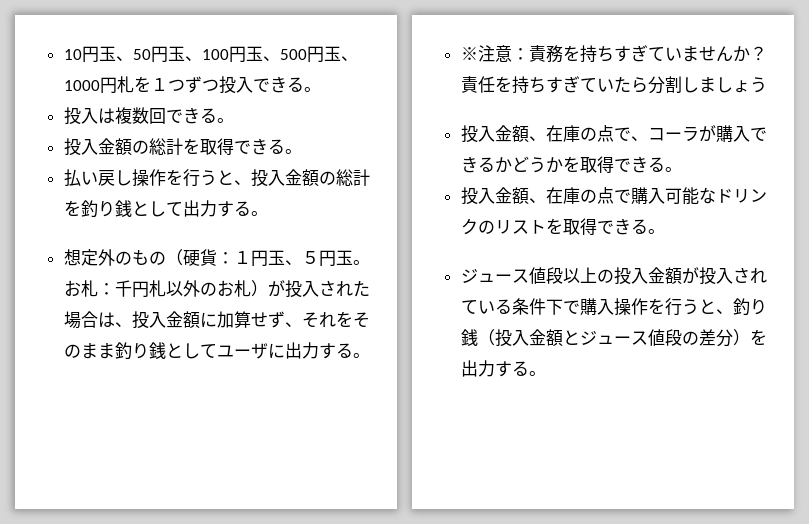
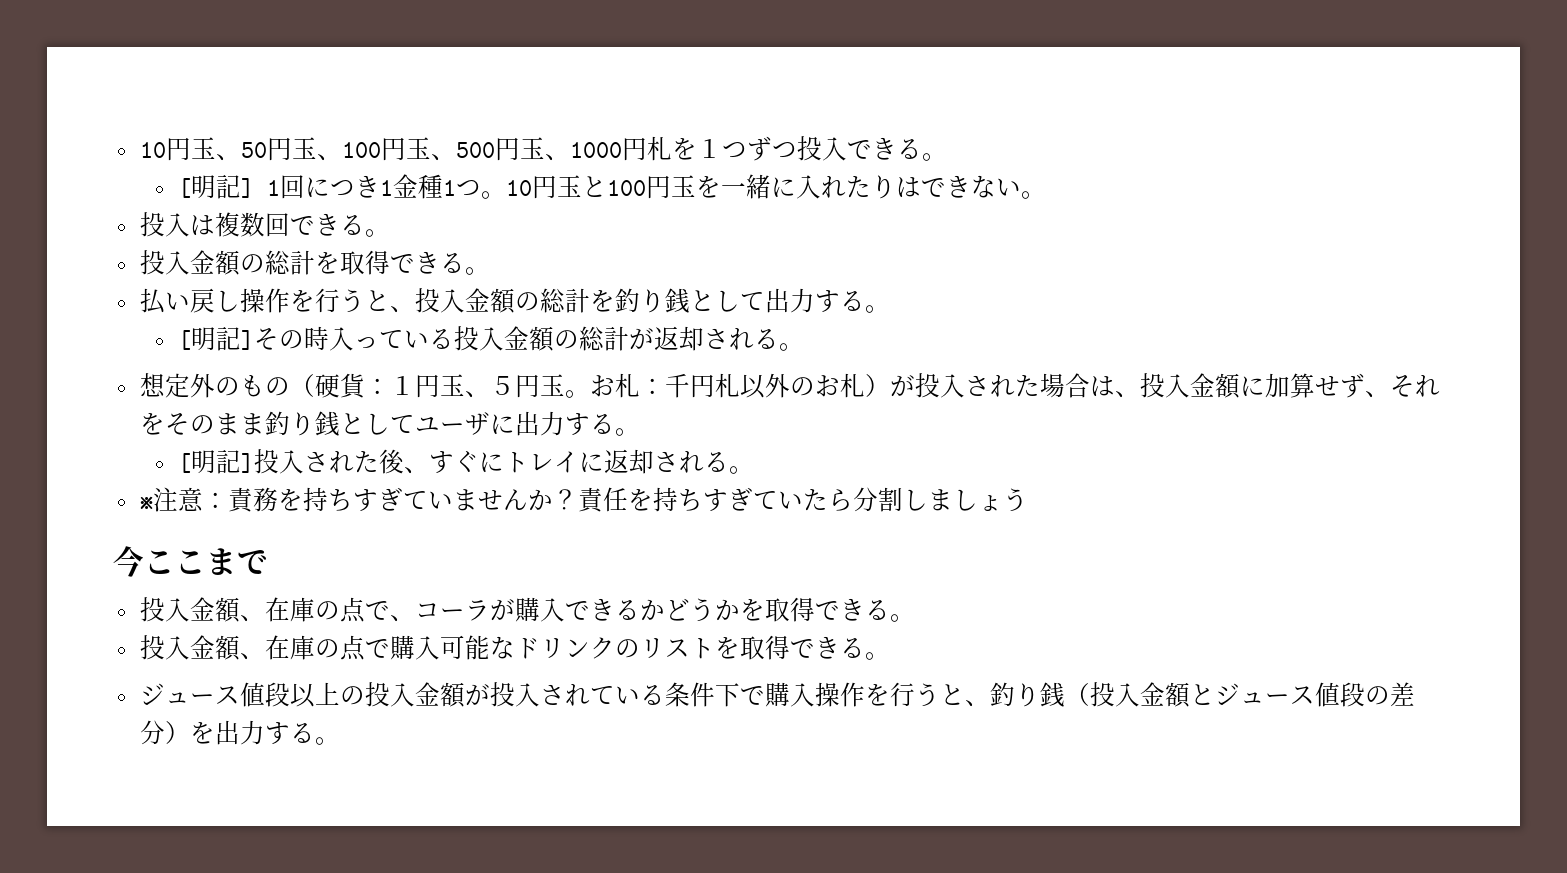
+ [明記] 1回につき1金種1つ。10円玉と100円玉を一緒に入れたりはできない。
+ [明記]その時入っている投入金額の総計が返却される。
+ [明記]投入された後、すぐにトレイに返却される。
+ 今ここまで

